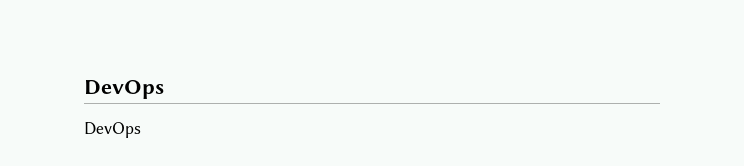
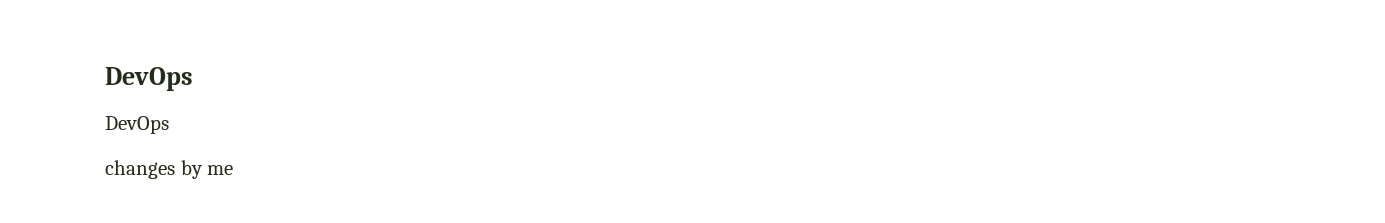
+ changes by me

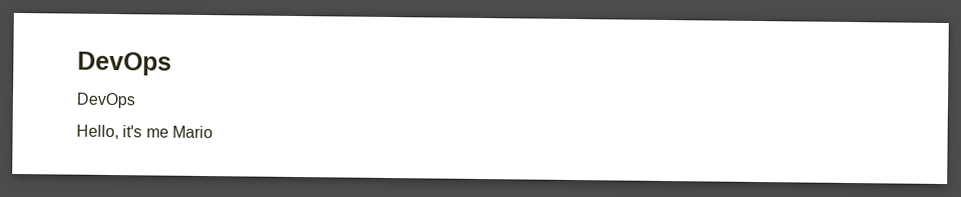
- changes by me
+ Hello, it's me Mario

